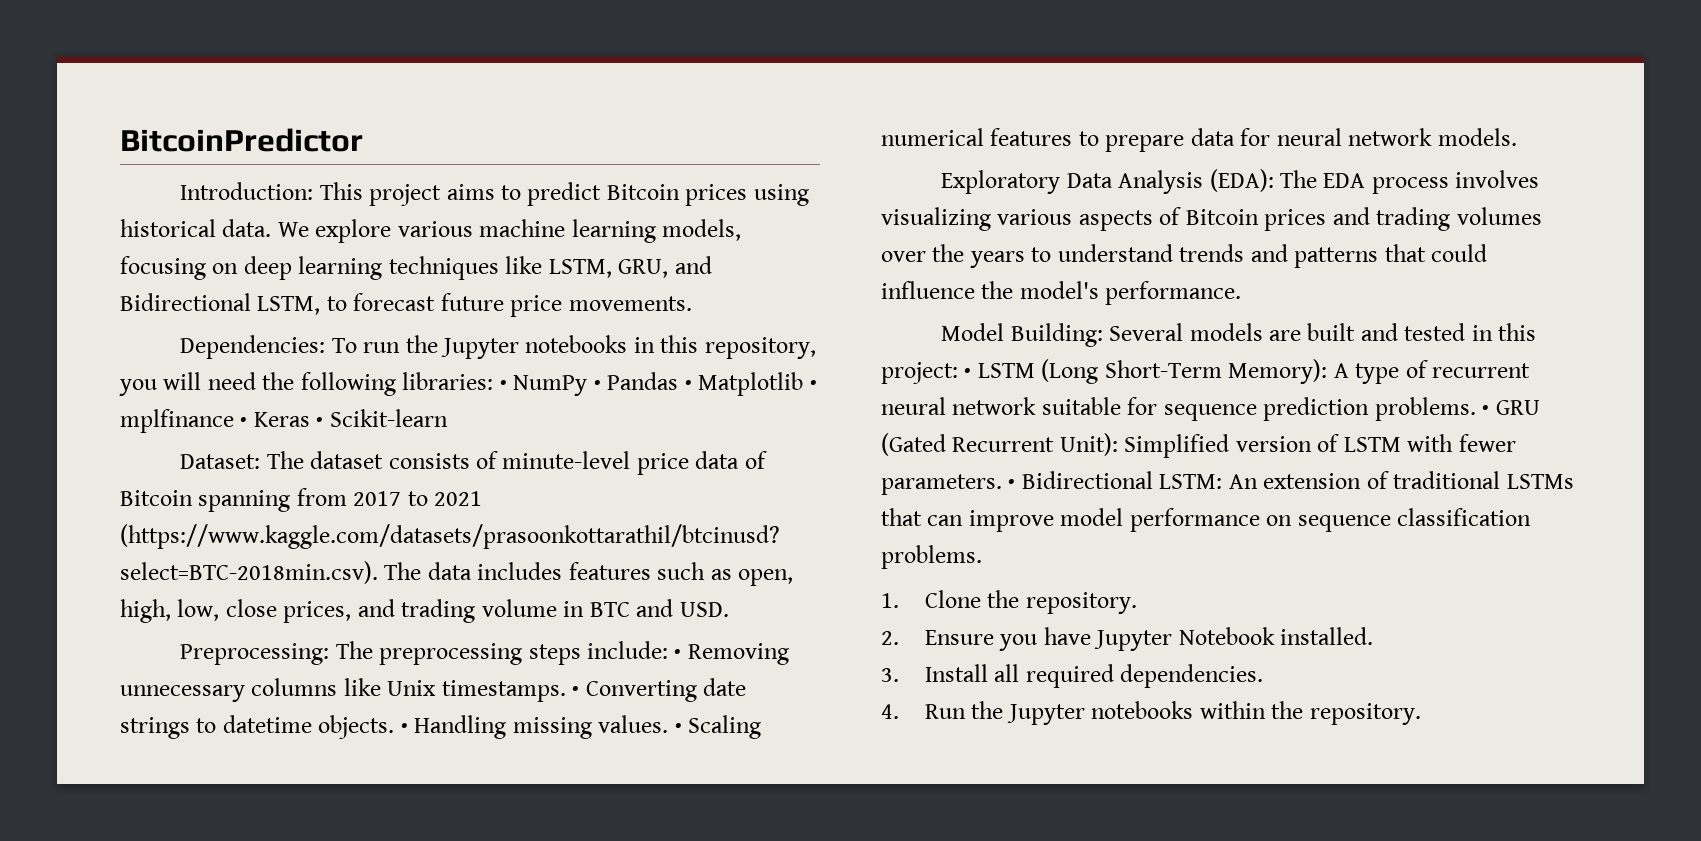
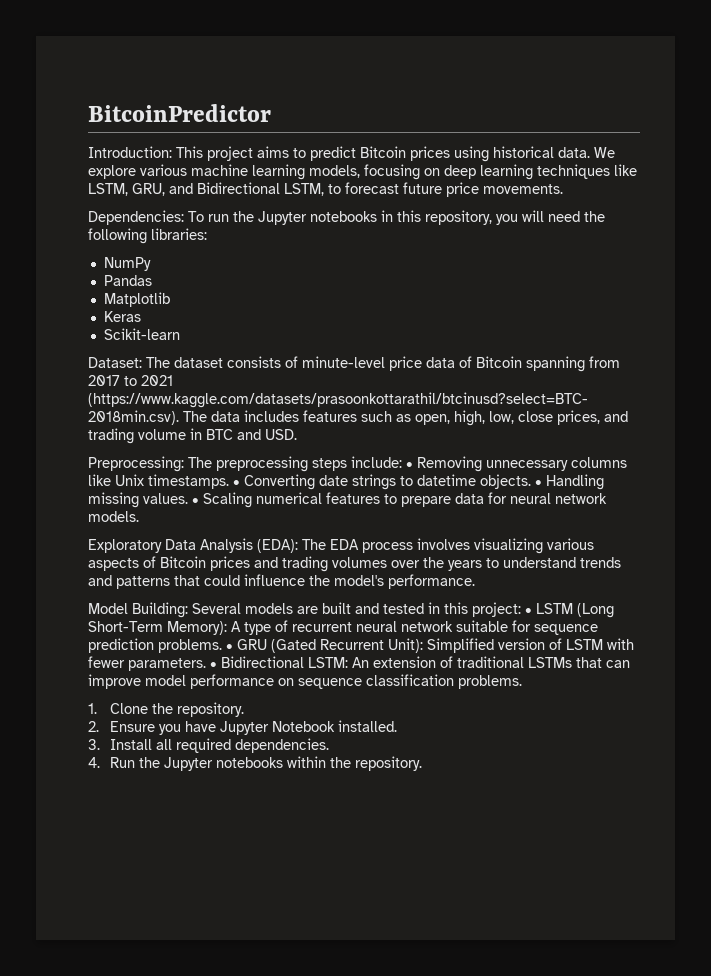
- Dependencies: To run the Jupyter notebooks in this repository, you will need the following libraries: • NumPy • Pandas • Matplotlib • mplfinance • Keras • Scikit-learn
+ Dependencies: To run the Jupyter notebooks in this repository, you will need the following libraries:
+ NumPy
+ Pandas
+ Matplotlib
+ Keras
+ Scikit-learn

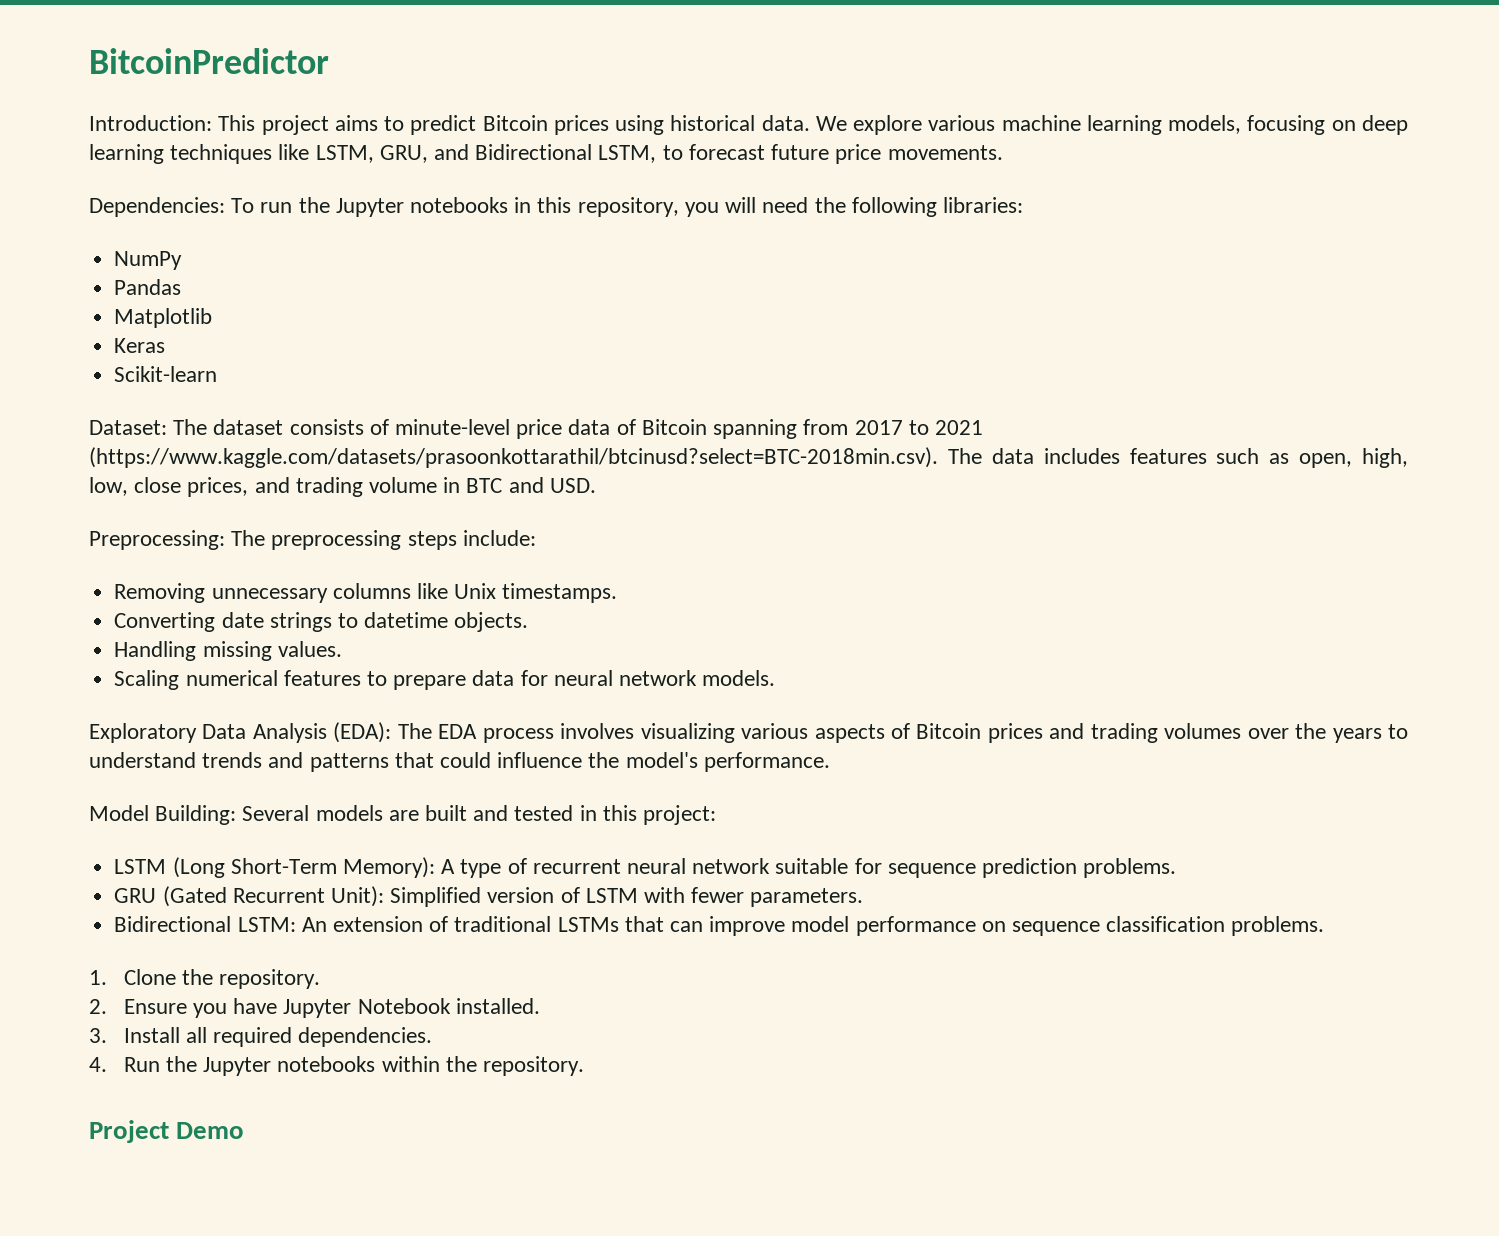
- Preprocessing: The preprocessing steps include: • Removing unnecessary columns like Unix timestamps. • Converting date strings to datetime objects. • Handling missing values. • Scaling numerical features to prepare data for neural network models.
+ Preprocessing: The preprocessing steps include:
+ Removing unnecessary columns like Unix timestamps.
+ Converting date strings to datetime objects.
+ Handling missing values.
+ Scaling numerical features to prepare data for neural network models.
- Model Building: Several models are built and tested in this project: • LSTM (Long Short-Term Memory): A type of recurrent neural network suitable for sequence prediction problems. • GRU (Gated Recurrent Unit): Simplified version of LSTM with fewer parameters. • Bidirectional LSTM: An extension of traditional LSTMs that can improve model performance on sequence classification problems.
+ Model Building: Several models are built and tested in this project:
+ LSTM (Long Short-Term Memory): A type of recurrent neural network suitable for sequence prediction problems.
+ GRU (Gated Recurrent Unit): Simplified version of LSTM with fewer parameters.
+ Bidirectional LSTM: An extension of traditional LSTMs that can improve model performance on sequence classification problems.
+ Project Demo

